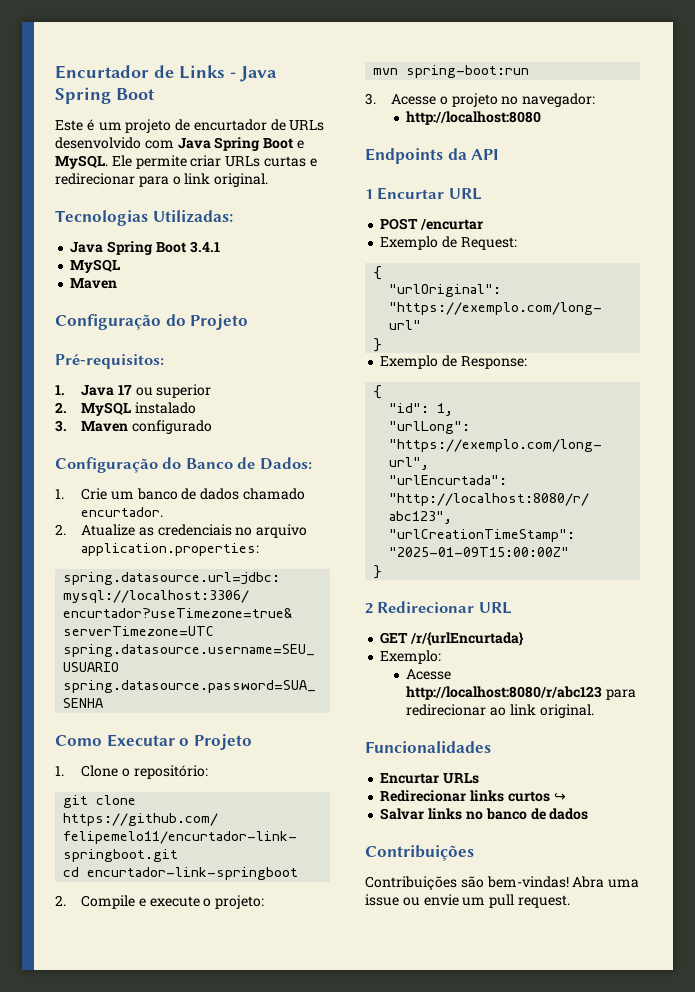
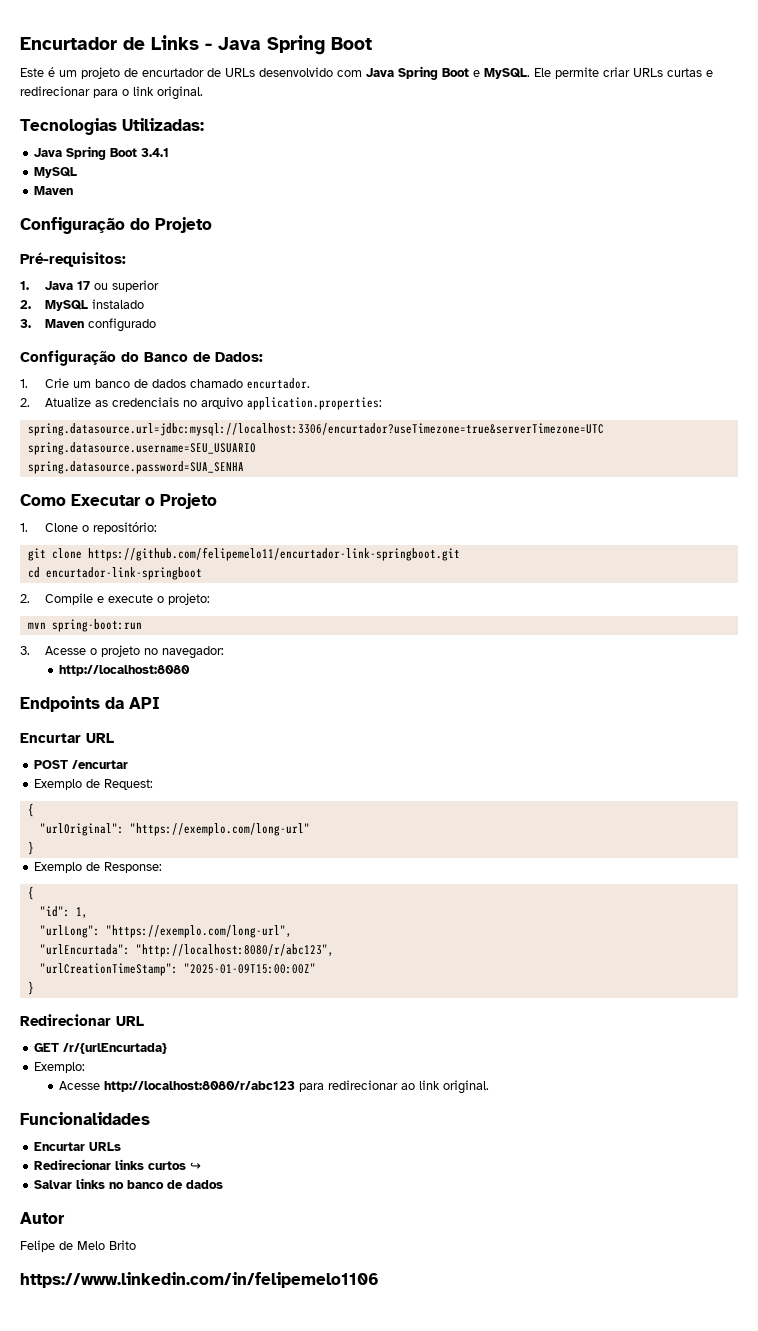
- 1 Encurtar URL
+ Encurtar URL
- 2 Redirecionar URL
+ Redirecionar URL
  Salvar links no banco de dados
- Contribuições
- Contribuições são bem-vindas! Abra uma issue ou envie um pull request.
+ Autor
+ Felipe de Melo Brito
+ https://www.linkedin.com/in/felipemelo1106

